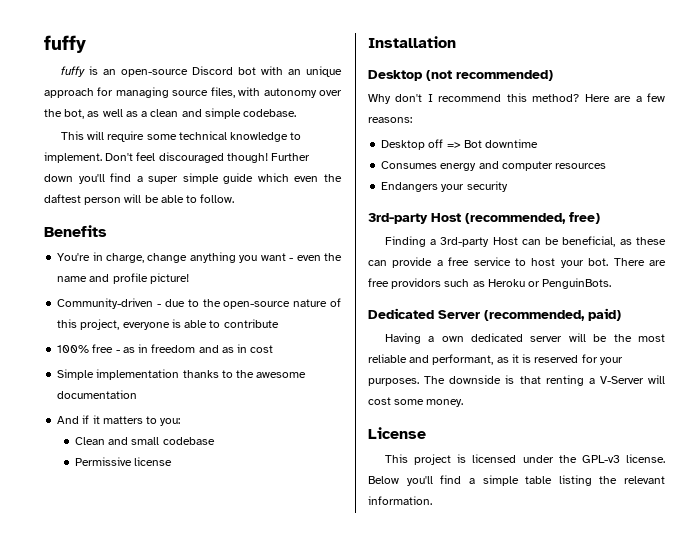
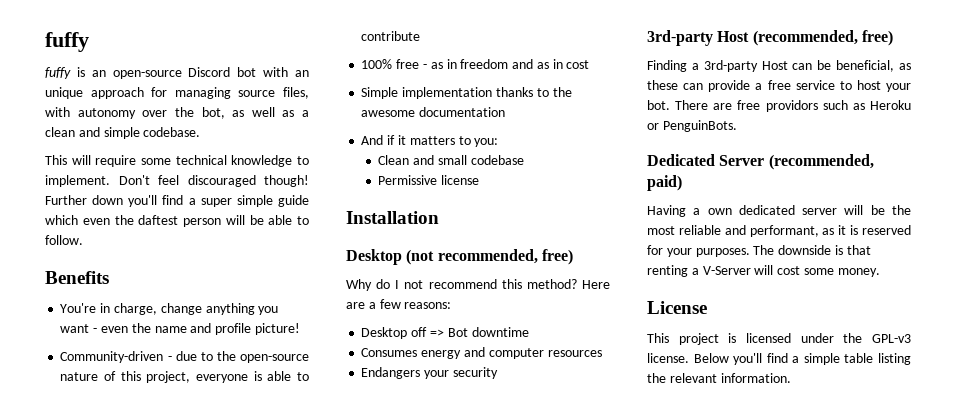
- Desktop (not recommended)
+ Desktop (not recommended, free)
- Why don't I recommend this method?
+ Why do I not recommend this method?

